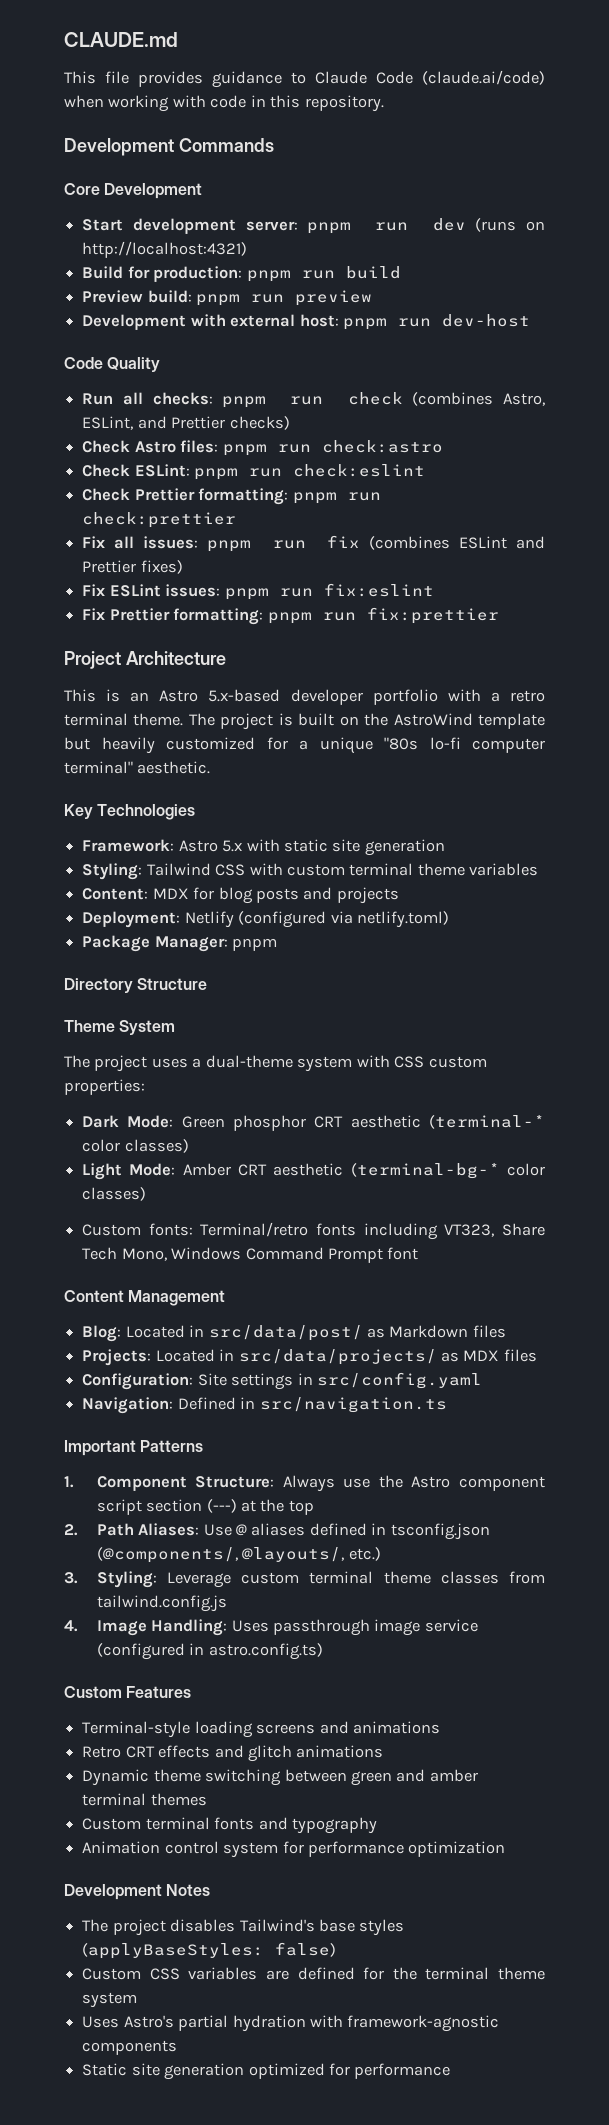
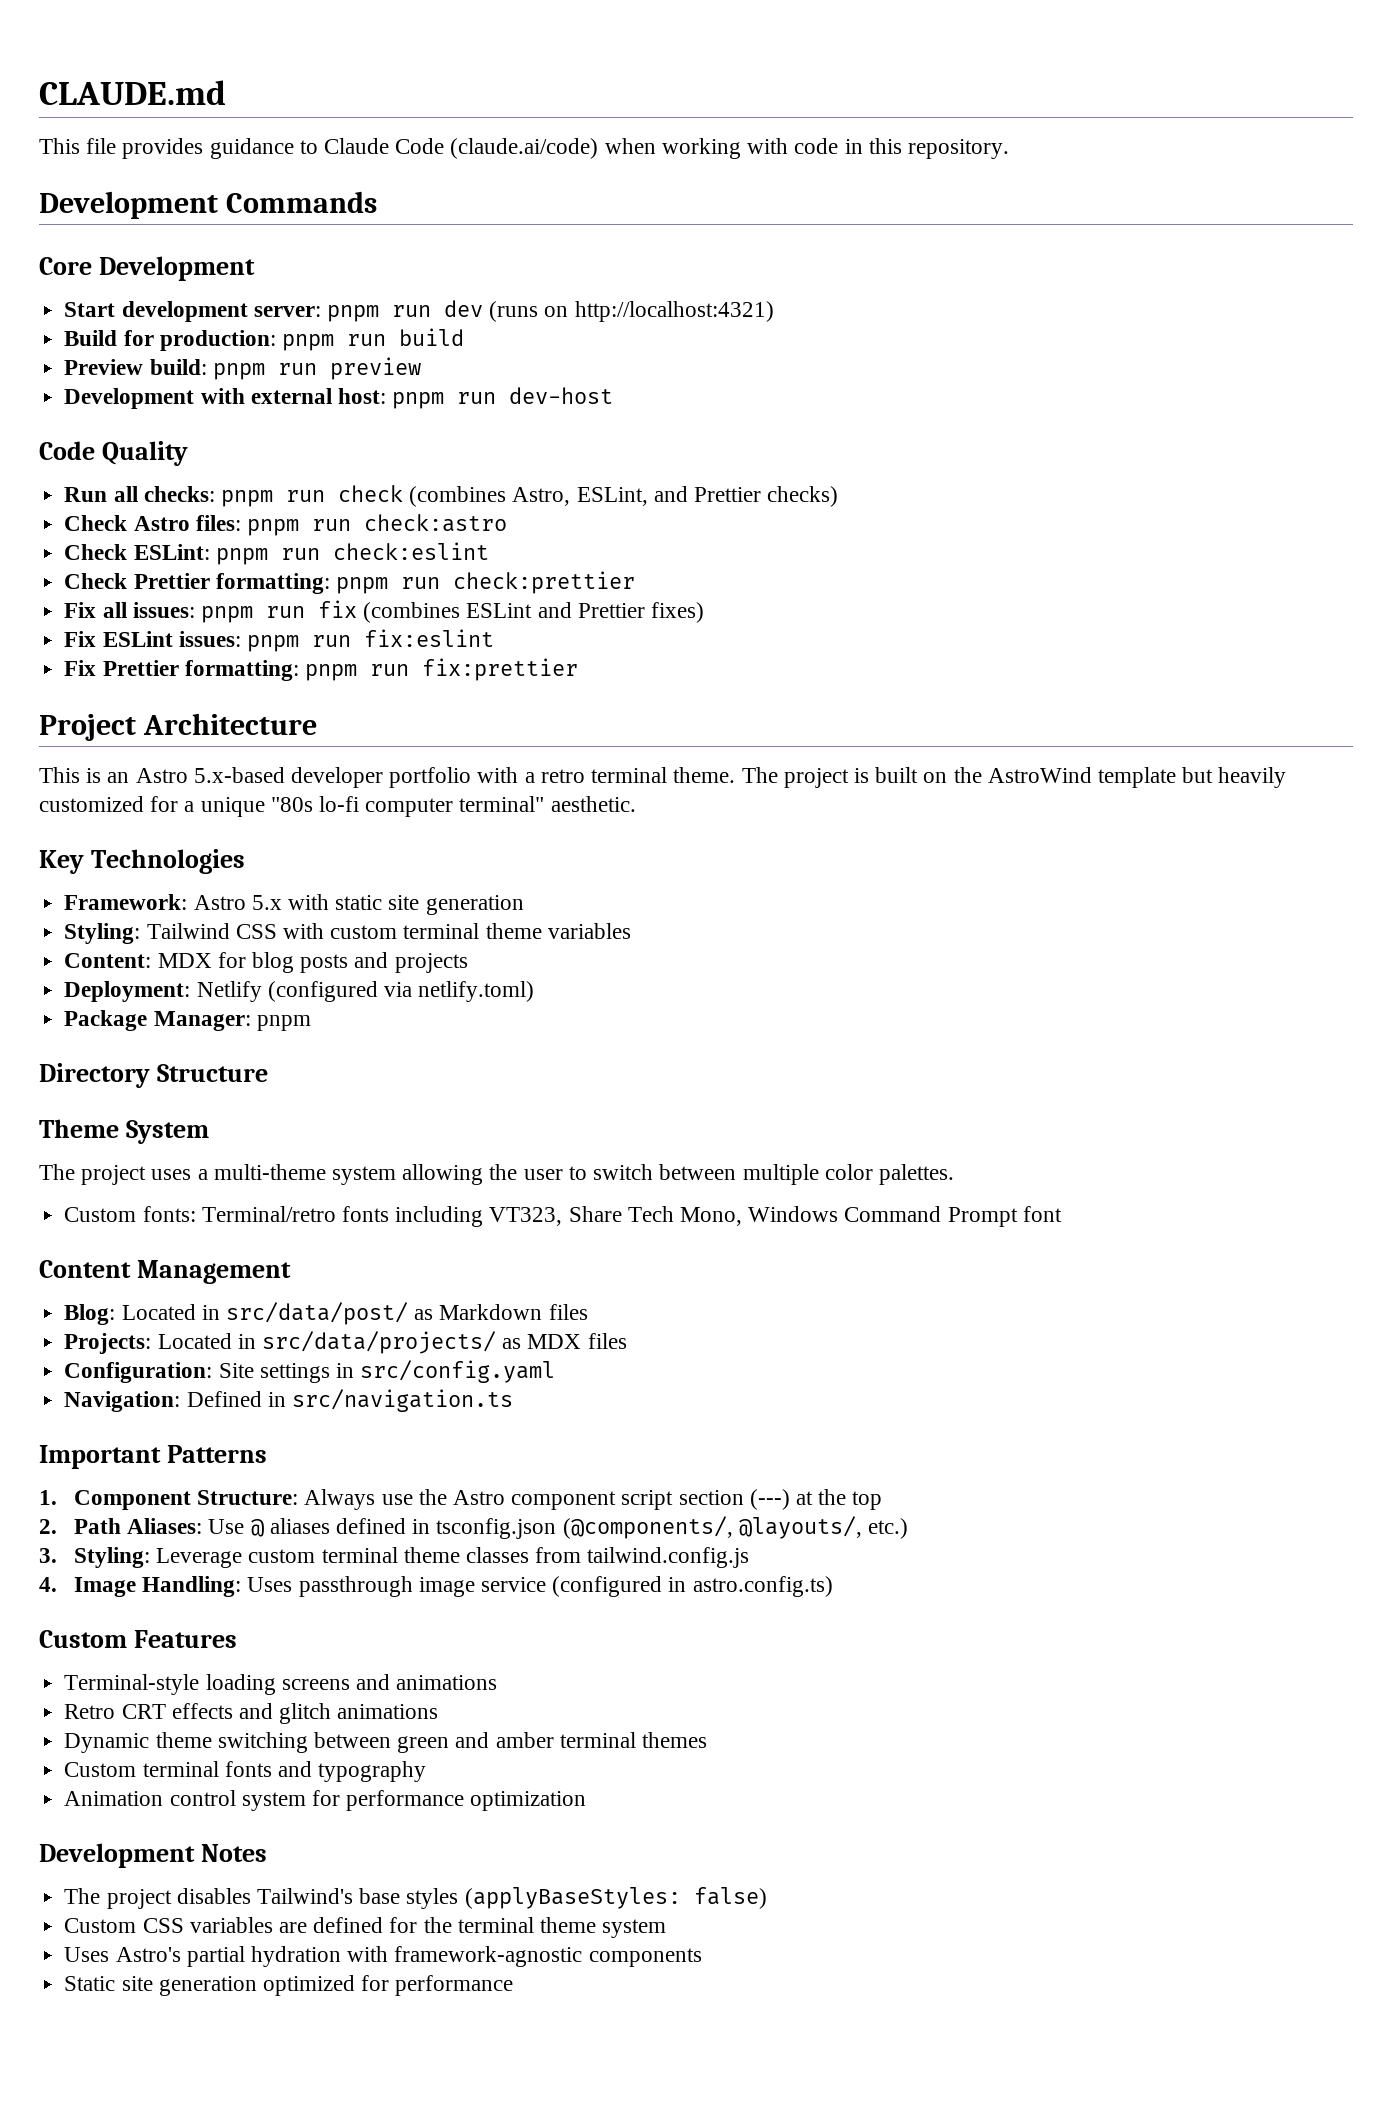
- The project uses a dual-theme system with CSS custom properties:
- Dark Mode: Green phosphor CRT aesthetic (terminal-* color classes)
- Light Mode: Amber CRT aesthetic (terminal-bg-* color classes)
+ The project uses a multi-theme system allowing the user to switch between multiple color palettes.

